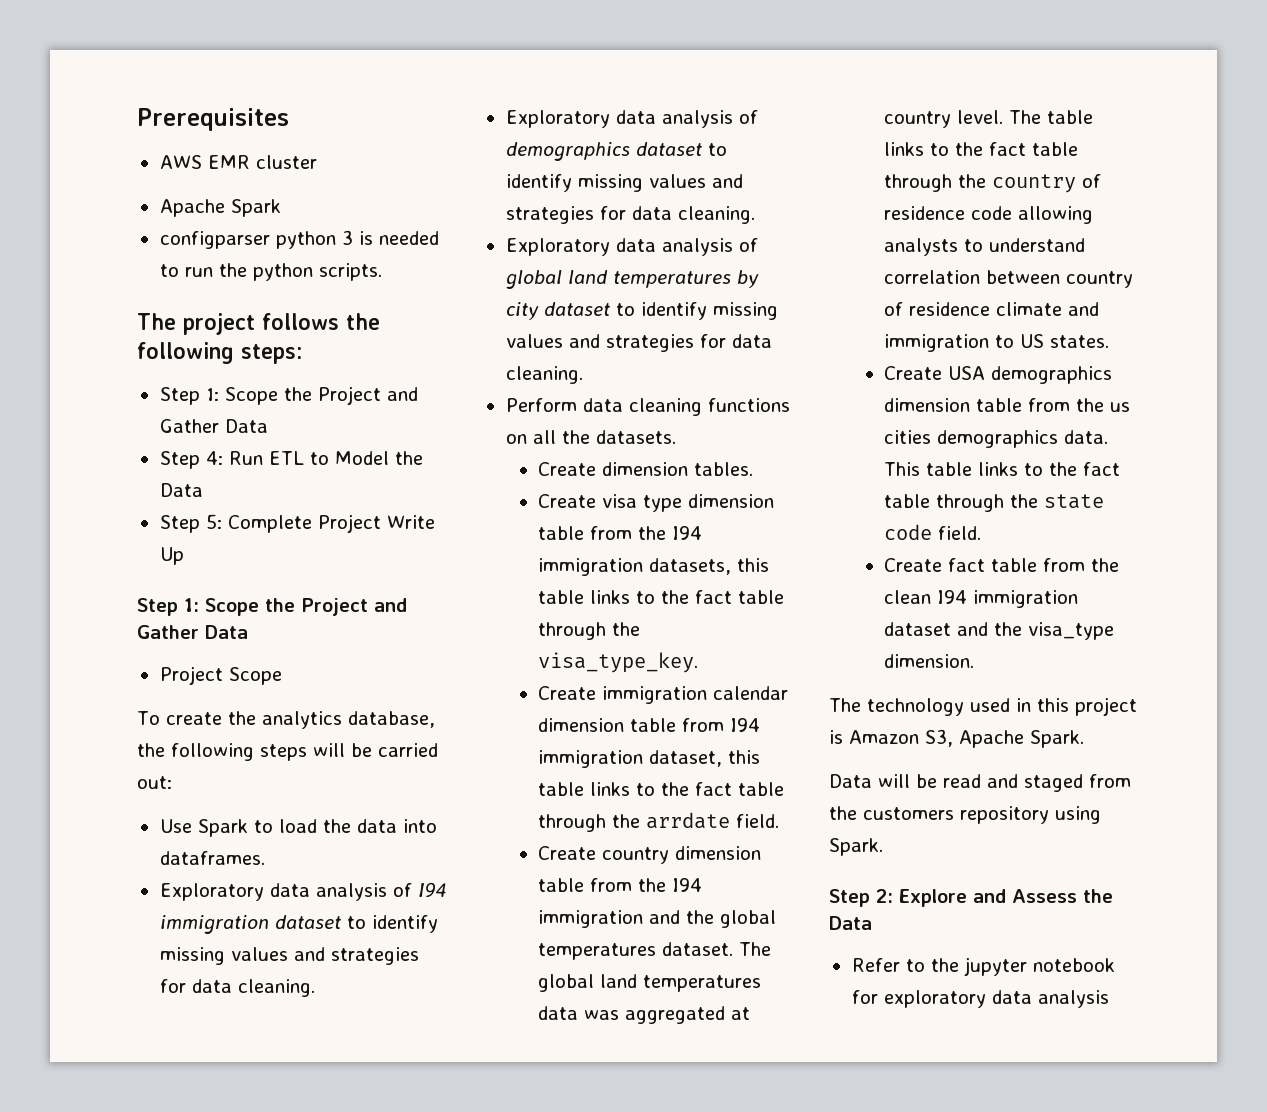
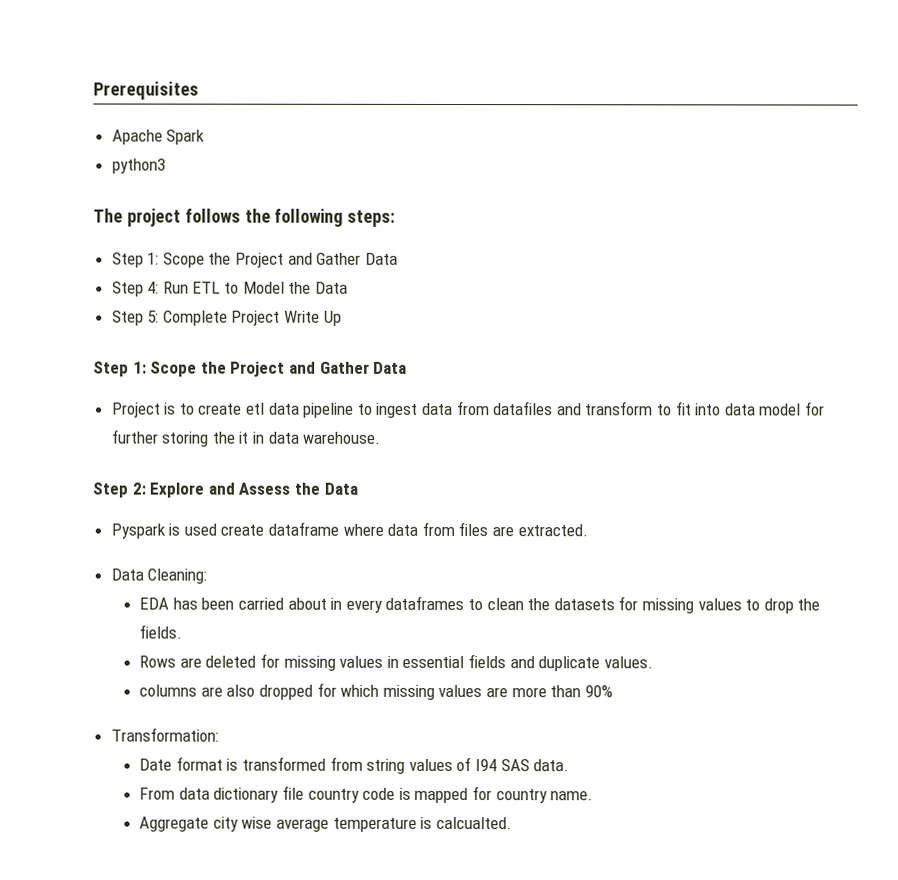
- AWS EMR cluster
- configparser python 3 is needed to run the python scripts.
+ python3
- Project Scope
- To create the analytics database, the following steps will be carried out:
- Use Spark to load the data into dataframes.
- Exploratory data analysis of I94 immigration dataset to identify missing values and strategies for data cleaning.
- Exploratory data analysis of demographics dataset to identify missing values and strategies for data cleaning.
- Exploratory data analysis of global land temperatures by city dataset to identify missing values and strategies for data cleaning.
- Perform data cleaning functions on all the datasets.
- Create dimension tables.
- Create visa type dimension table from the I94 immigration datasets, this table links to the fact table through the visa_type_key.
- Create immigration calendar dimension table from I94 immigration dataset, this table links to the fact table through the arrdate field.
- Create country dimension table from the I94 immigration and the global temperatures dataset. The global land temperatures data was aggregated at country level. The table links to the fact table through the country of residence code allowing analysts to understand correlation between country of residence climate and immigration to US states.
- Create USA demographics dimension table from the us cities demographics data. This table links to the fact table through the state code field.
- Create fact table from the clean I94 immigration dataset and the visa_type dimension.
- The technology used in this project is Amazon S3, Apache Spark.
- Data will be read and staged from the customers repository using Spark.
+ Project is to create etl data pipeline to ingest data from datafiles and transform to fit into data model for further storing the it in data warehouse.
- Refer to the jupyter notebook for exploratory data analysis
+ Pyspark is used create dataframe where data from files are extracted.
+ Data Cleaning:
+ EDA has been carried about in every dataframes to clean the datasets for missing values to drop the fields.
+ Rows are deleted for missing values in essential fields and duplicate values.
+ columns are also dropped for which missing values are more than 90%
+ Transformation:
+ Date format is transformed from string values of I94 SAS data.
+ From data dictionary file country code is mapped for country name.
+ Aggregate city wise average temperature is calcualted.

